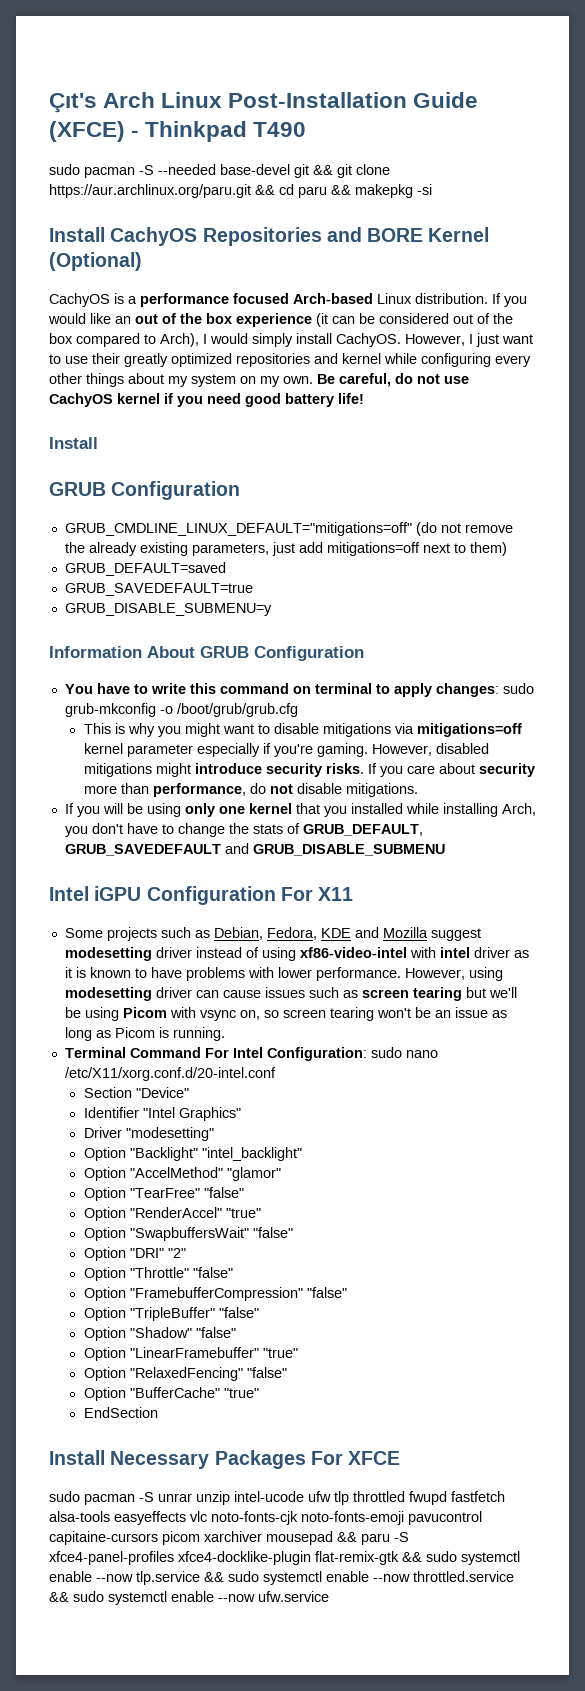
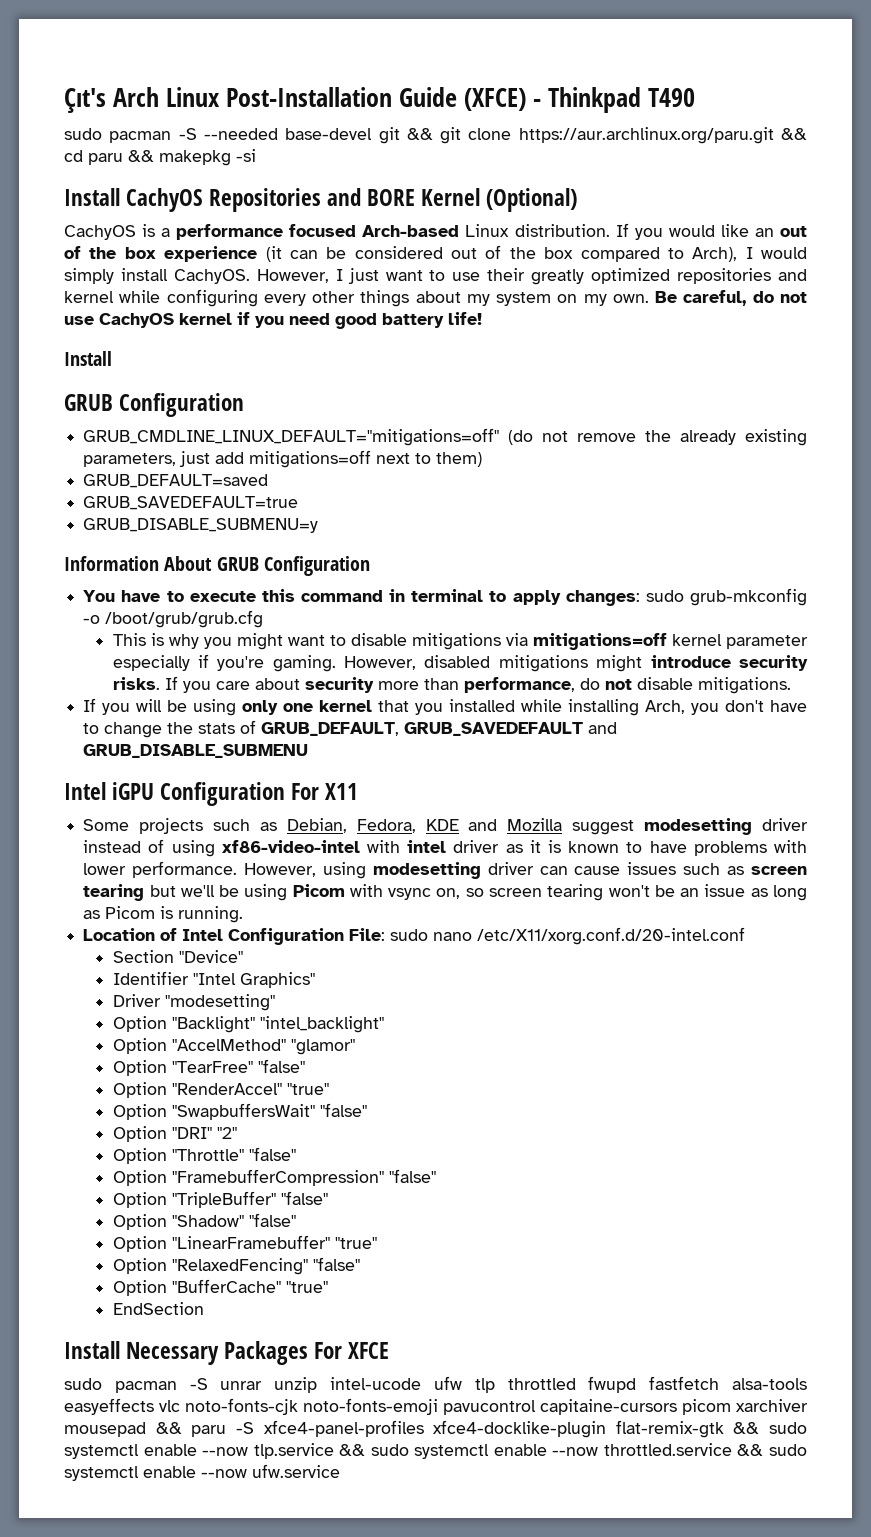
- You have to write this command on terminal to apply changes: sudo grub-mkconfig -o /boot/grub/grub.cfg
+ You have to execute this command in terminal to apply changes: sudo grub-mkconfig -o /boot/grub/grub.cfg
- Terminal Command For Intel Configuration: sudo nano /etc/X11/xorg.conf.d/20-intel.conf
+ Location of Intel Configuration File: sudo nano /etc/X11/xorg.conf.d/20-intel.conf

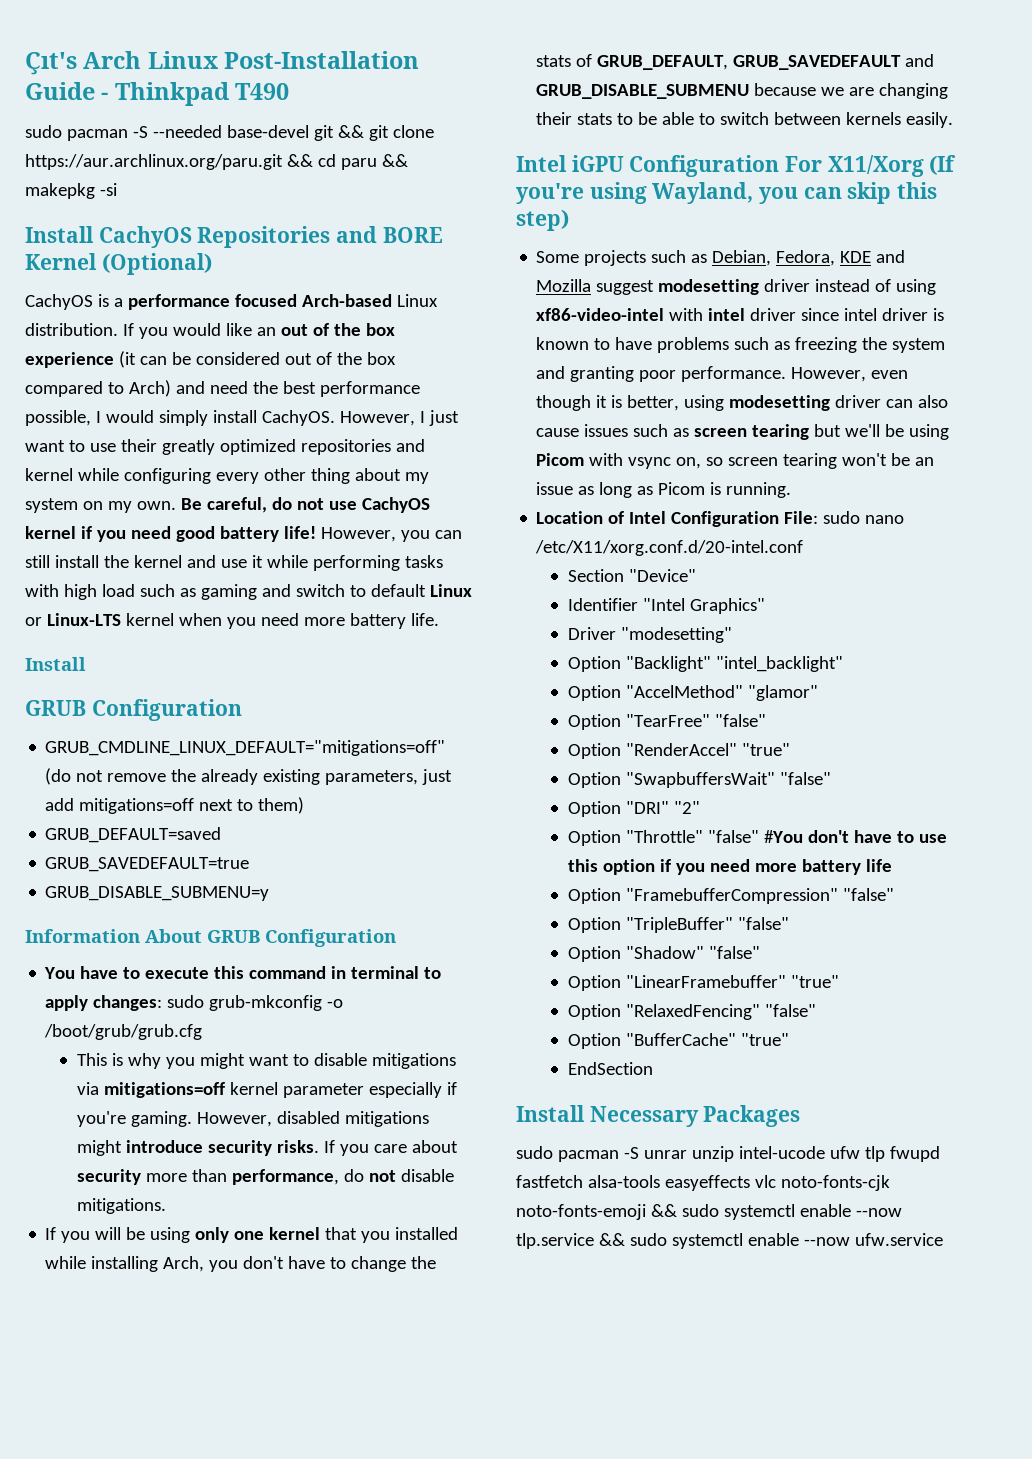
- Çıt's Arch Linux Post-Installation Guide (XFCE) - Thinkpad T490
+ Çıt's Arch Linux Post-Installation Guide - Thinkpad T490
- If you would like an out of the box experience (it can be considered out of the box compared to Arch), I would simply install CachyOS.
+ If you would like an out of the box experience (it can be considered out of the box compared to Arch) and need the best performance possible, I would simply install CachyOS.
- However, I just want to use their greatly optimized repositories and kernel while configuring every other things about my system on my own.
+ However, I just want to use their greatly optimized repositories and kernel while configuring every other thing about my system on my own.
+ However, you can still install the kernel and use it while performing tasks with high load such as gaming and switch to default Linux or Linux-LTS kernel when you need more battery life.
- If you will be using only one kernel that you installed while installing Arch, you don't have to change the stats of GRUB_DEFAULT, GRUB_SAVEDEFAULT and GRUB_DISABLE_SUBMENU
- Intel iGPU Configuration For X11
+ If you will be using only one kernel that you installed while installing Arch, you don't have to change the stats of GRUB_DEFAULT, GRUB_SAVEDEFAULT and GRUB_DISABLE_SUBMENU because we are changing their stats to be able to switch between kernels easily.
+ Intel iGPU Configuration For X11/Xorg (If you're using Wayland, you can skip this step)
- Some projects such as Debian, Fedora, KDE and Mozilla suggest modesetting driver instead of using xf86-video-intel with intel driver as it is known to have problems with lower performance. However, using modesetting driver can cause issues such as screen tearing but we'll be using Picom with vsync on, so screen tearing won't be an issue as long as Picom is running.
+ Some projects such as Debian, Fedora, KDE and Mozilla suggest modesetting driver instead of using xf86-video-intel with intel driver since intel driver is known to have problems such as freezing the system and granting poor performance. However, even though it is better, using modesetting driver can also cause issues such as screen tearing but we'll be using Picom with vsync on, so screen tearing won't be an issue as long as Picom is running.
- Option "Throttle" "false"
+ Option "Throttle" "false" #You don't have to use this option if you need more battery life
- Install Necessary Packages For XFCE
+ Install Necessary Packages
- sudo pacman -S unrar unzip intel-ucode ufw tlp throttled fwupd fastfetch alsa-tools easyeffects vlc noto-fonts-cjk noto-fonts-emoji pavucontrol capitaine-cursors picom xarchiver mousepad && paru -S xfce4-panel-profiles xfce4-docklike-plugin flat-remix-gtk && sudo systemctl enable --now tlp.service && sudo systemctl enable --now throttled.service && sudo systemctl enable --now ufw.service
+ sudo pacman -S unrar unzip intel-ucode ufw tlp fwupd fastfetch alsa-tools easyeffects vlc noto-fonts-cjk noto-fonts-emoji && sudo systemctl enable --now tlp.service && sudo systemctl enable --now ufw.service

